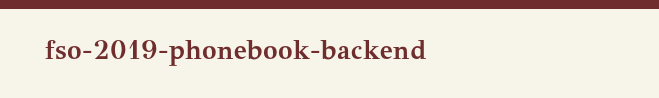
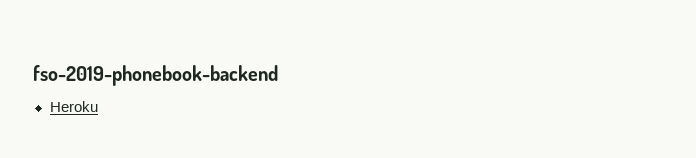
+ Heroku

